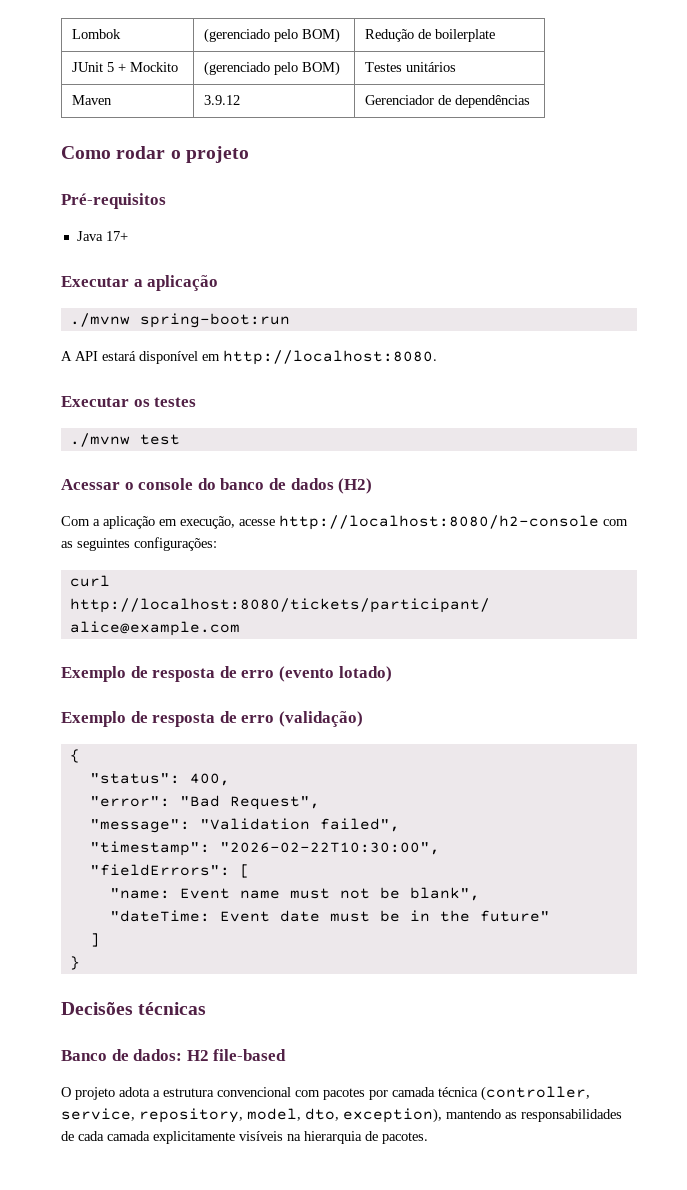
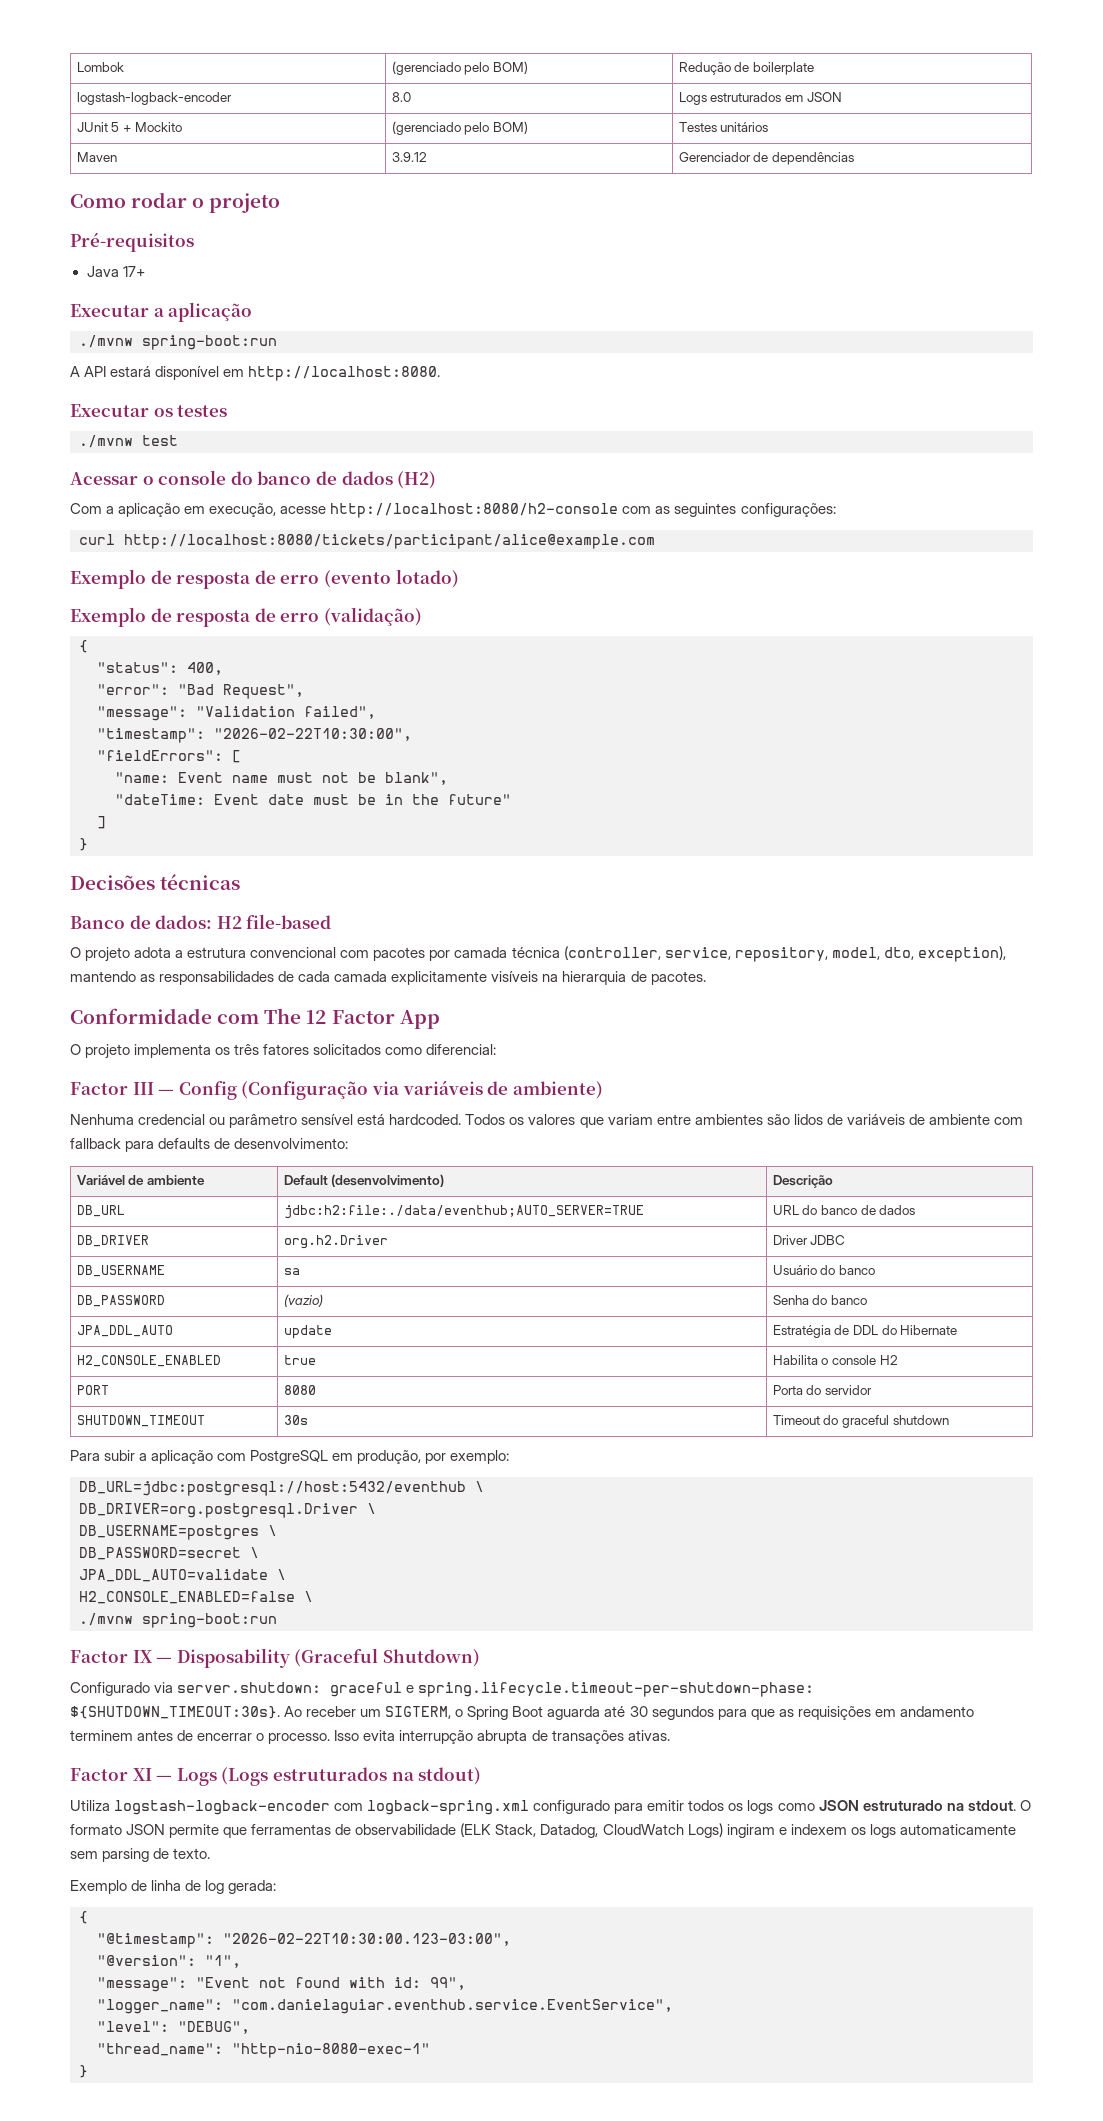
+ logstash-logback-encoder | 8.0 | Logs estruturados em JSON
+ Conformidade com The 12 Factor App
+ O projeto implementa os três fatores solicitados como diferencial:
+ Factor III — Config (Configuração via variáveis de ambiente)
+ Nenhuma credencial ou parâmetro sensível está hardcoded. Todos os valores que variam entre ambientes são lidos de variáveis de ambiente com fallback para defaults de desenvolvimento:
+ Variável de ambiente | Default (desenvolvimento) | Descrição
+ DB_URL | jdbc:h2:file:./data/eventhub;AUTO_SERVER=TRUE | URL do banco de dados
+ DB_DRIVER | org.h2.Driver | Driver JDBC
+ DB_USERNAME | sa | Usuário do banco
+ DB_PASSWORD | (vazio) | Senha do banco
+ JPA_DDL_AUTO | update | Estratégia de DDL do Hibernate
+ H2_CONSOLE_ENABLED | true | Habilita o console H2
+ PORT | 8080 | Porta do servidor
+ SHUTDOWN_TIMEOUT | 30s | Timeout do graceful shutdown
+ Para subir a aplicação com PostgreSQL em produção, por exemplo:
+ DB_URL=jdbc:postgresql://host:5432/eventhub \
+ DB_DRIVER=org.postgresql.Driver \
+ DB_USERNAME=postgres \
+ DB_PASSWORD=secret \
+ JPA_DDL_AUTO=validate \
+ H2_CONSOLE_ENABLED=false \
+ ./mvnw spring-boot:run
+ Factor IX — Disposability (Graceful Shutdown)
+ Configurado via server.shutdown: graceful e spring.lifecycle.timeout-per-shutdown-phase: ${SHUTDOWN_TIMEOUT:30s}. Ao receber um SIGTERM, o Spring Boot aguarda até 30 segundos para que as requisições em andamento terminem antes de encerrar o processo. Isso evita interrupção abrupta de transações ativas.
+ Factor XI — Logs (Logs estruturados na stdout)
+ Utiliza logstash-logback-encoder com logback-spring.xml configurado para emitir todos os logs como JSON estruturado na stdout. O formato JSON permite que ferramentas de observabilidade (ELK Stack, Datadog, CloudWatch Logs) ingiram e indexem os logs automaticamente sem parsing de texto.
+ Exemplo de linha de log gerada:
+ {
+ "@timestamp": "2026-02-22T10:30:00.123-03:00",
+ "@version": "1",
+ "message": "Event not found with id: 99",
+ "logger_name": "com.danielaguiar.eventhub.service.EventService",
+ "level": "DEBUG",
+ "thread_name": "http-nio-8080-exec-1"
+ }

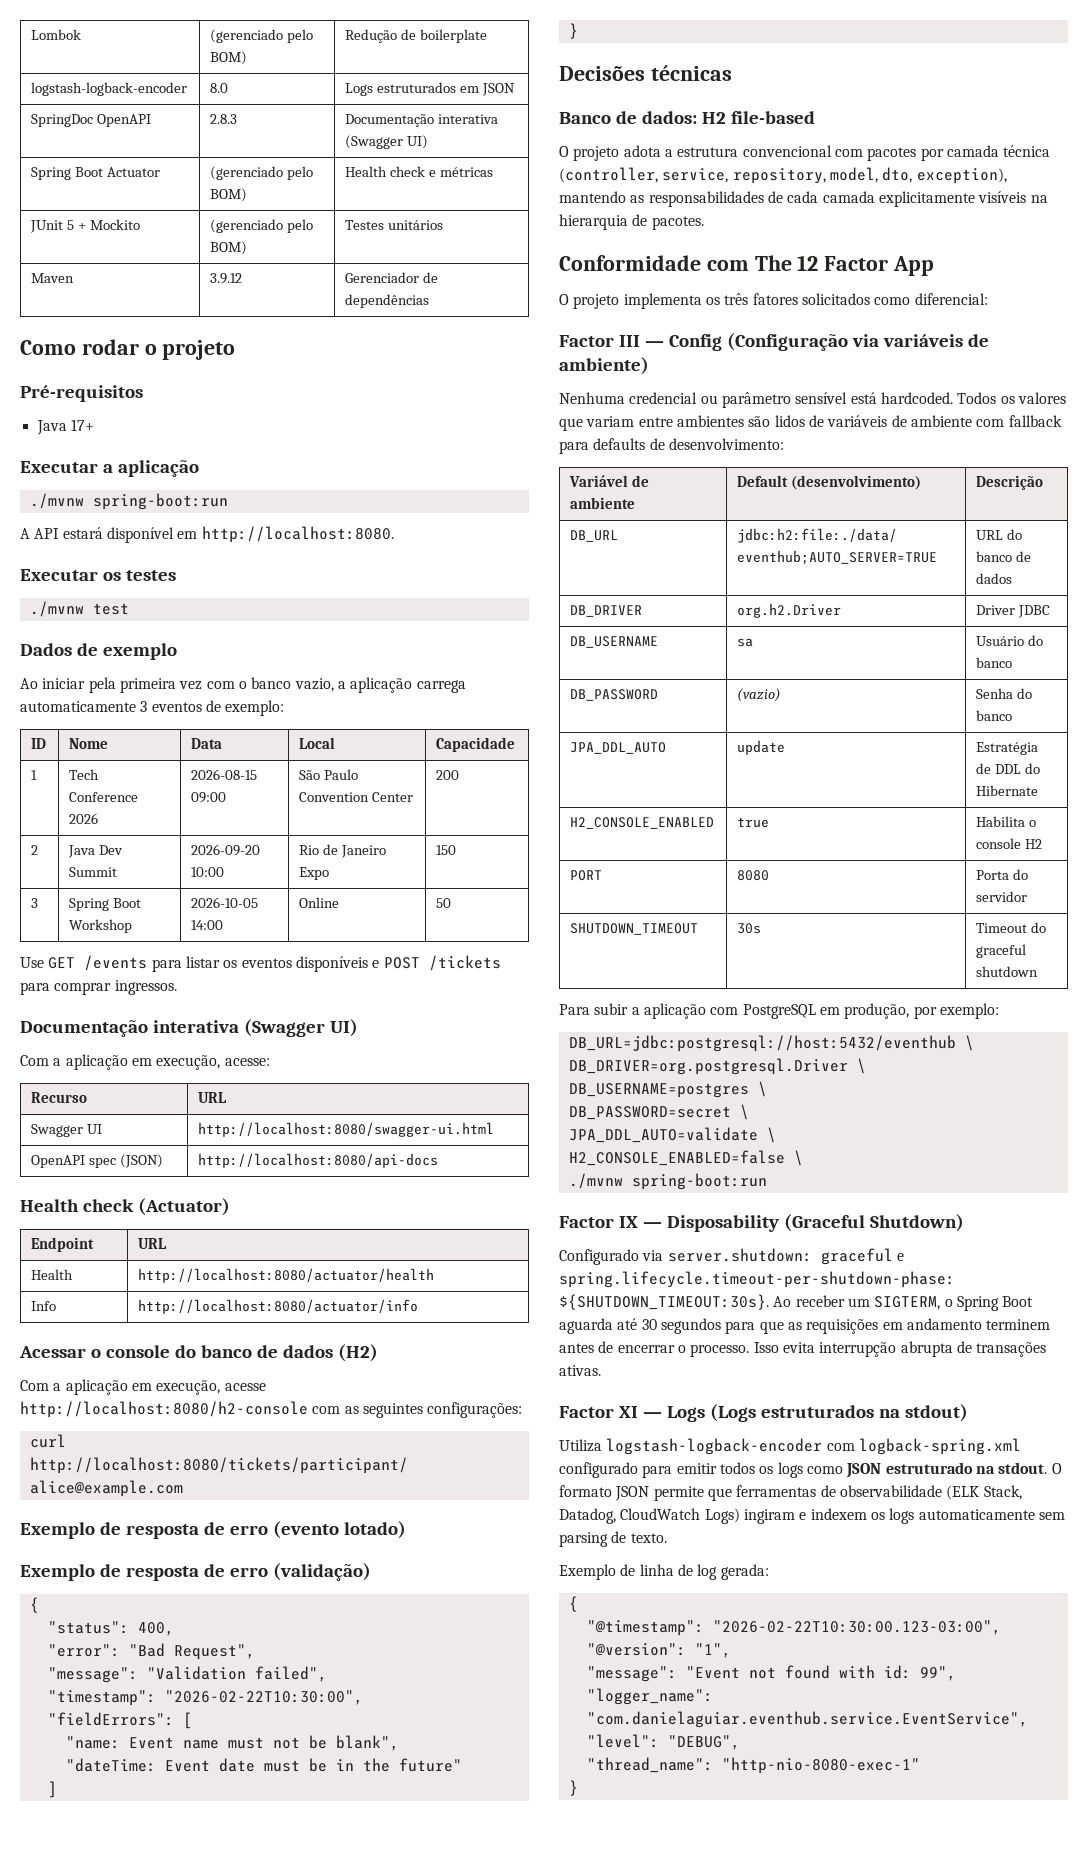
+ SpringDoc OpenAPI | 2.8.3 | Documentação interativa (Swagger UI)
+ Spring Boot Actuator | (gerenciado pelo BOM) | Health check e métricas
+ Dados de exemplo
+ Ao iniciar pela primeira vez com o banco vazio, a aplicação carrega automaticamente 3 eventos de exemplo:
+ ID | Nome | Data | Local | Capacidade
+ 1 | Tech Conference 2026 | 2026-08-15 09:00 | São Paulo Convention Center | 200
+ 2 | Java Dev Summit | 2026-09-20 10:00 | Rio de Janeiro Expo | 150
+ 3 | Spring Boot Workshop | 2026-10-05 14:00 | Online | 50
+ Use GET /events para listar os eventos disponíveis e POST /tickets para comprar ingressos.
+ Documentação interativa (Swagger UI)
+ Com a aplicação em execução, acesse:
+ Recurso | URL
+ Swagger UI | http://localhost:8080/swagger-ui.html
+ OpenAPI spec (JSON) | http://localhost:8080/api-docs
+ Health check (Actuator)
+ Endpoint | URL
+ Health | http://localhost:8080/actuator/health
+ Info | http://localhost:8080/actuator/info

